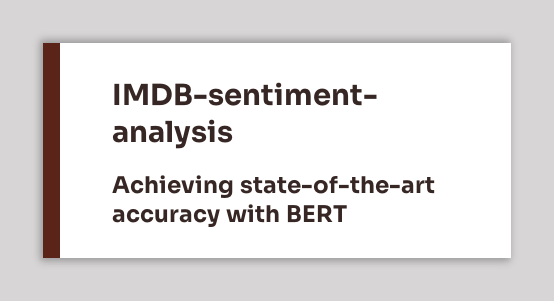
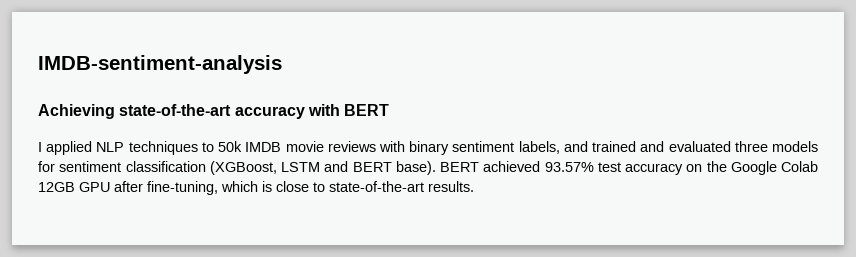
+ I applied NLP techniques to 50k IMDB movie reviews with binary sentiment labels, and trained and evaluated three models for sentiment classification (XGBoost, LSTM and BERT base). BERT achieved 93.57% test accuracy on the Google Colab 12GB GPU after fine-tuning, which is close to state-of-the-art results.

